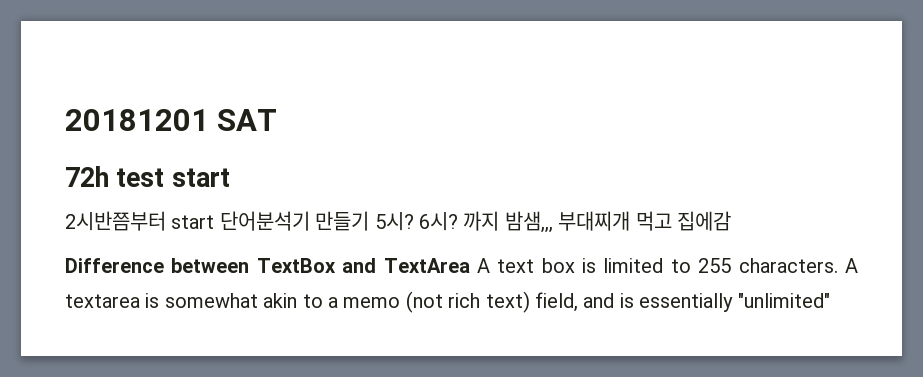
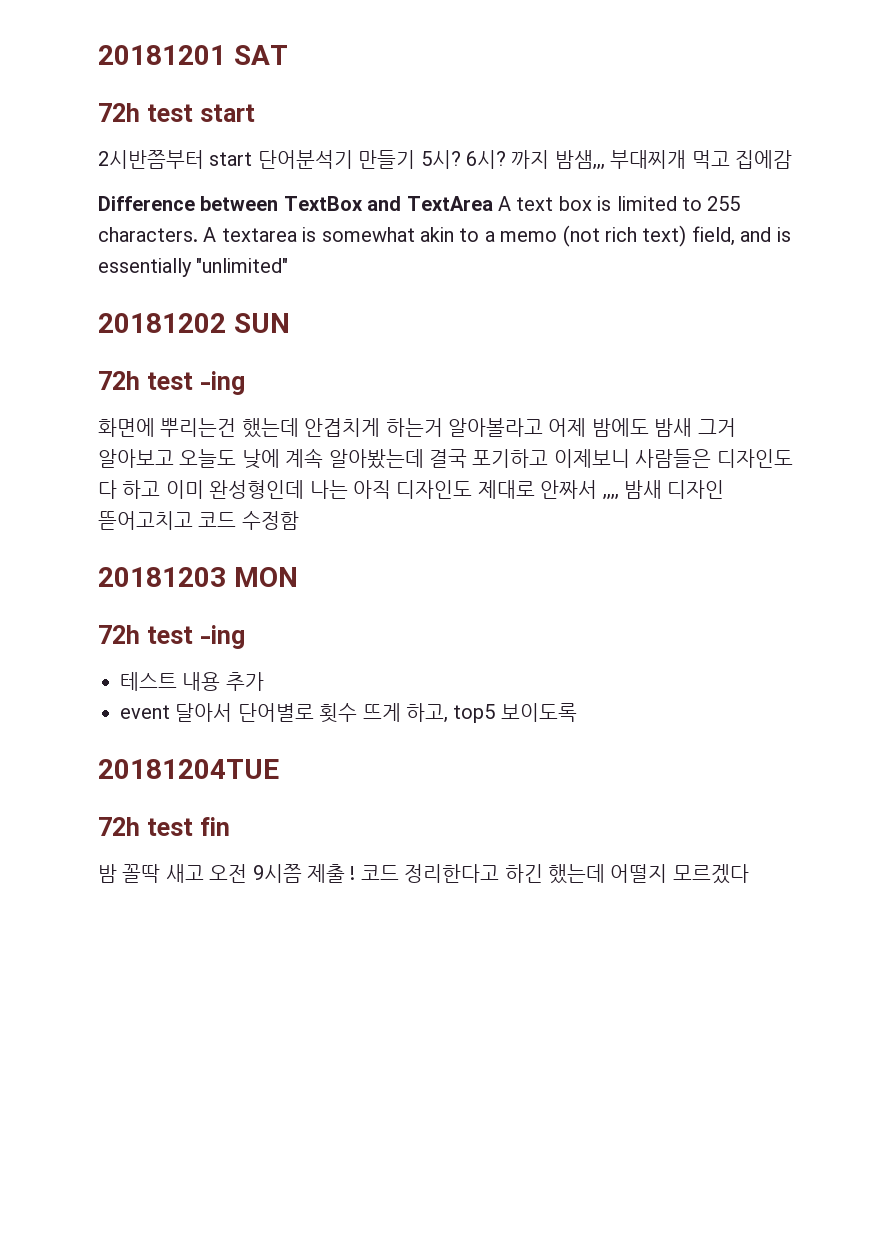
+ 20181202 SUN
+ 72h test -ing
+ 화면에 뿌리는건 했는데 안겹치게 하는거 알아볼라고 어제 밤에도 밤새 그거 알아보고 오늘도 낮에 계속 알아봤는데 결국 포기하고 이제보니 사람들은 디자인도 다 하고 이미 완성형인데 나는 아직 디자인도 제대로 안짜서 ,,,, 밤새 디자인 뜯어고치고 코드 수정함
+ 20181203 MON
+ 72h test -ing
+ 테스트 내용 추가
+ event 달아서 단어별로 횟수 뜨게 하고, top5 보이도록
+ 20181204TUE
+ 72h test fin
+ 밤 꼴딱 새고 오전 9시쯤 제출 ! 코드 정리한다고 하긴 했는데 어떨지 모르겠다

